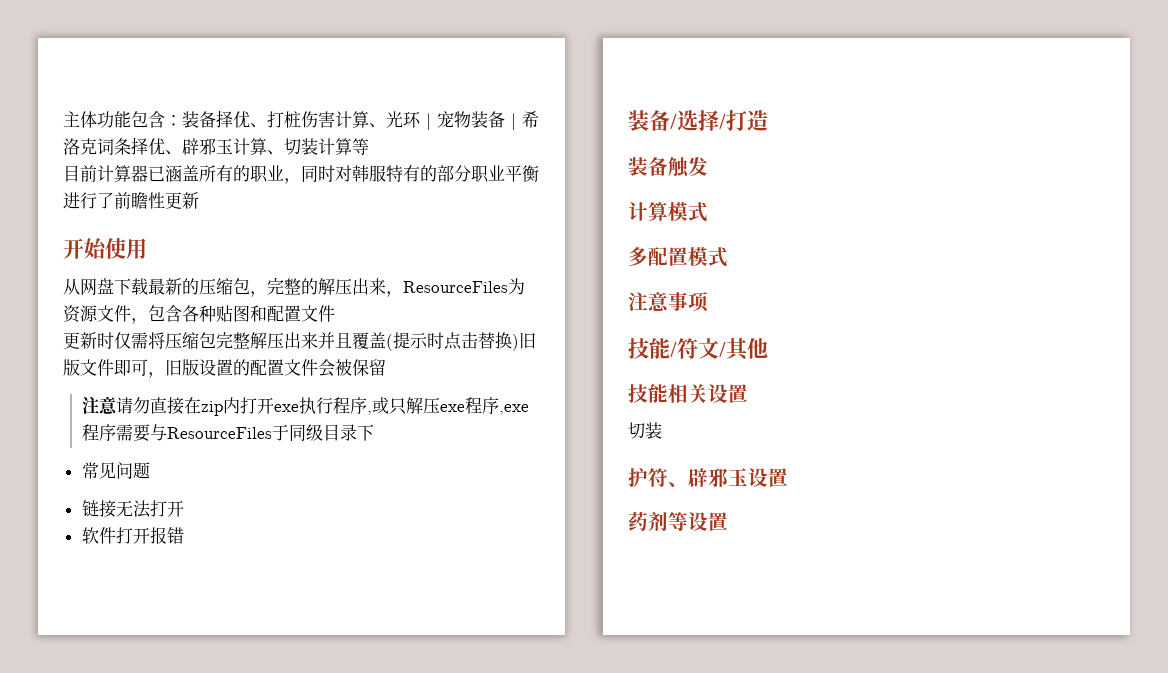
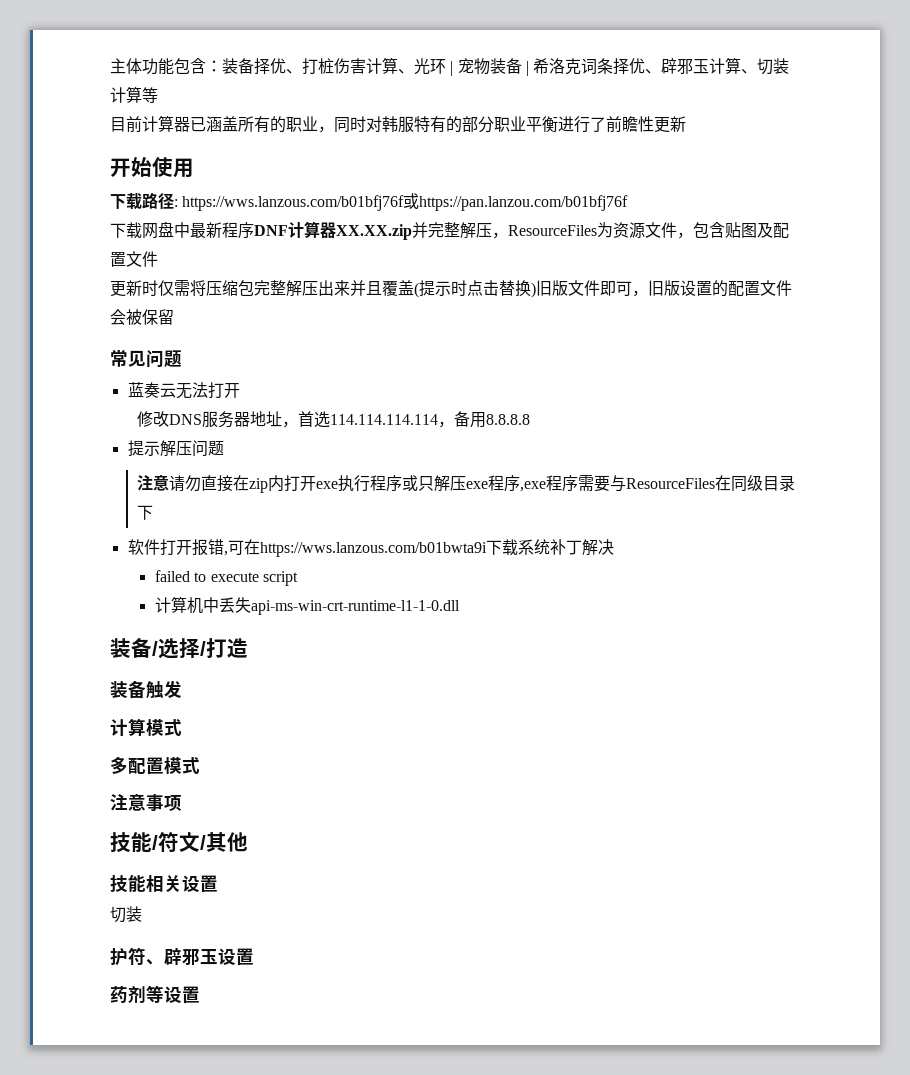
- 从网盘下载最新的压缩包，完整的解压出来，ResourceFiles为资源文件，包含各种贴图和配置文件
+ 下载路径: https://wws.lanzous.com/b01bfj76f或https://pan.lanzou.com/b01bfj76f
+ 下载网盘中最新程序DNF计算器XX.XX.zip并完整解压，ResourceFiles为资源文件，包含贴图及配置文件
+ 常见问题
+ 蓝奏云无法打开
+ 修改DNS服务器地址，首选114.114.114.114，备用8.8.8.8
+ 提示解压问题
- 注意请勿直接在zip内打开exe执行程序,或只解压exe程序,exe程序需要与ResourceFiles于同级目录下
+ 注意请勿直接在zip内打开exe执行程序或只解压exe程序,exe程序需要与ResourceFiles在同级目录下
- 常见问题
- 链接无法打开
- 软件打开报错
+ 软件打开报错,可在https://wws.lanzous.com/b01bwta9i下载系统补丁解决
+ failed to execute script
+ 计算机中丢失api-ms-win-crt-runtime-l1-1-0.dll

